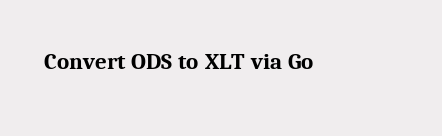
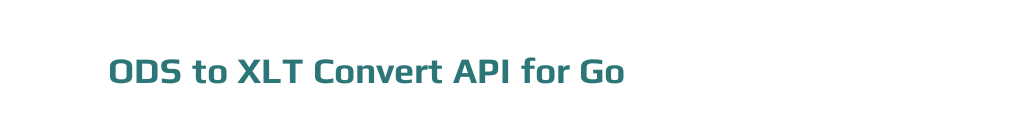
- Convert ODS to XLT via Go
+ ODS to XLT Convert API for Go

